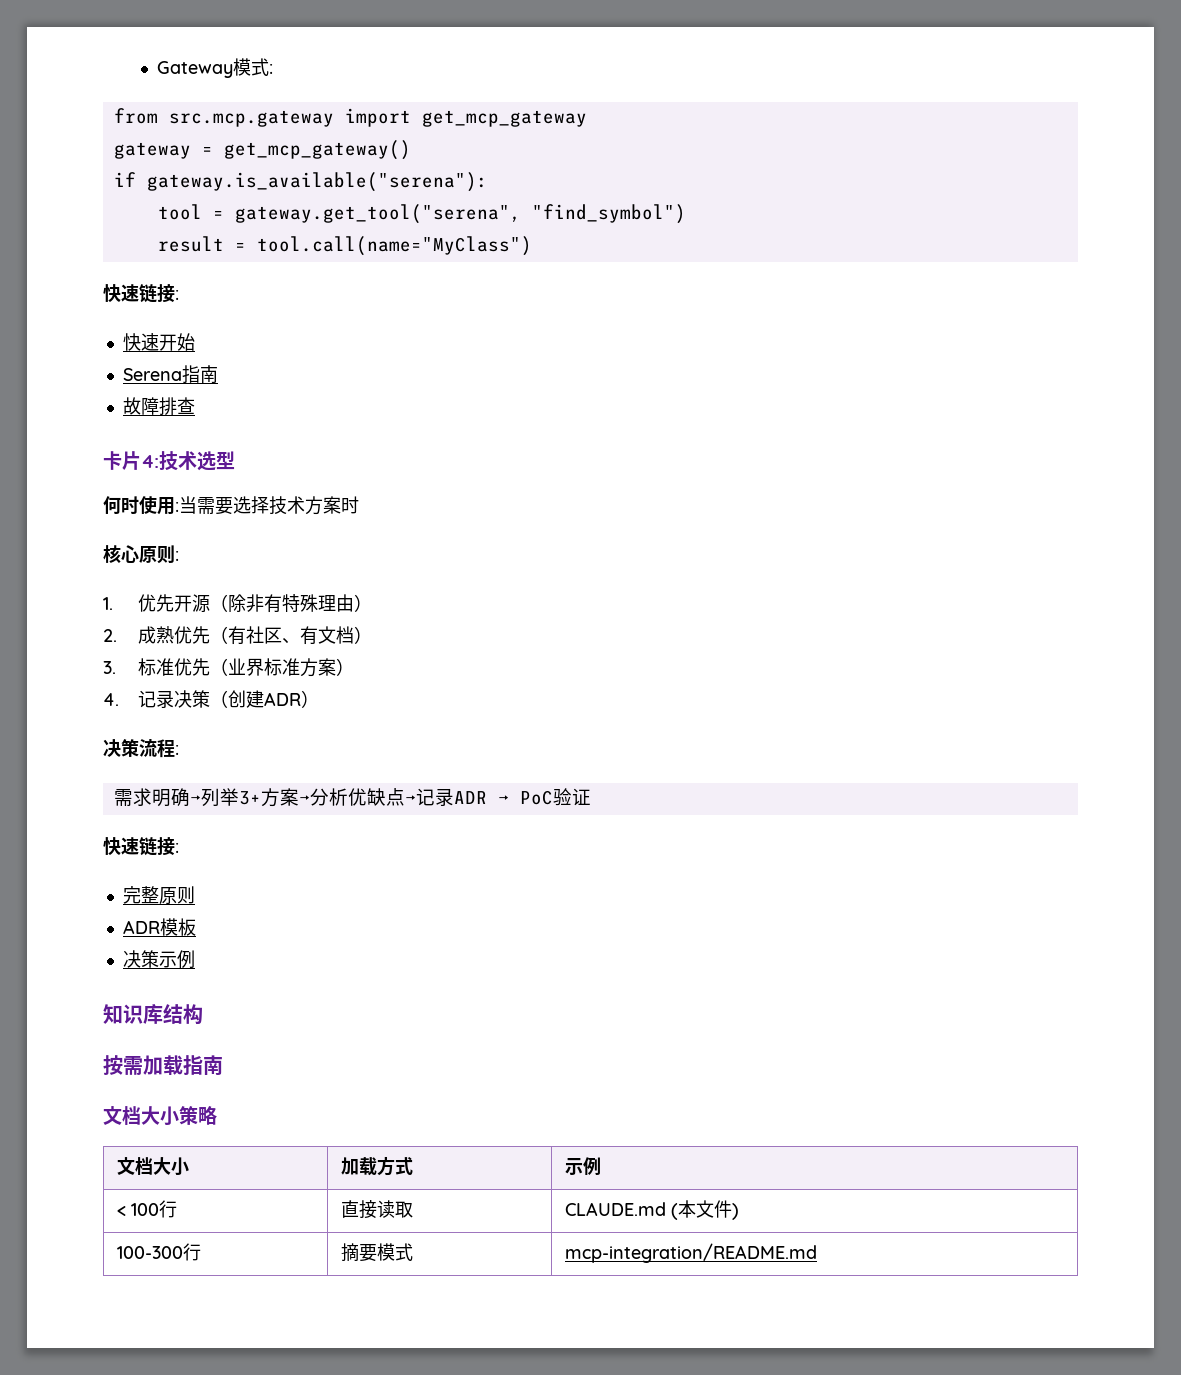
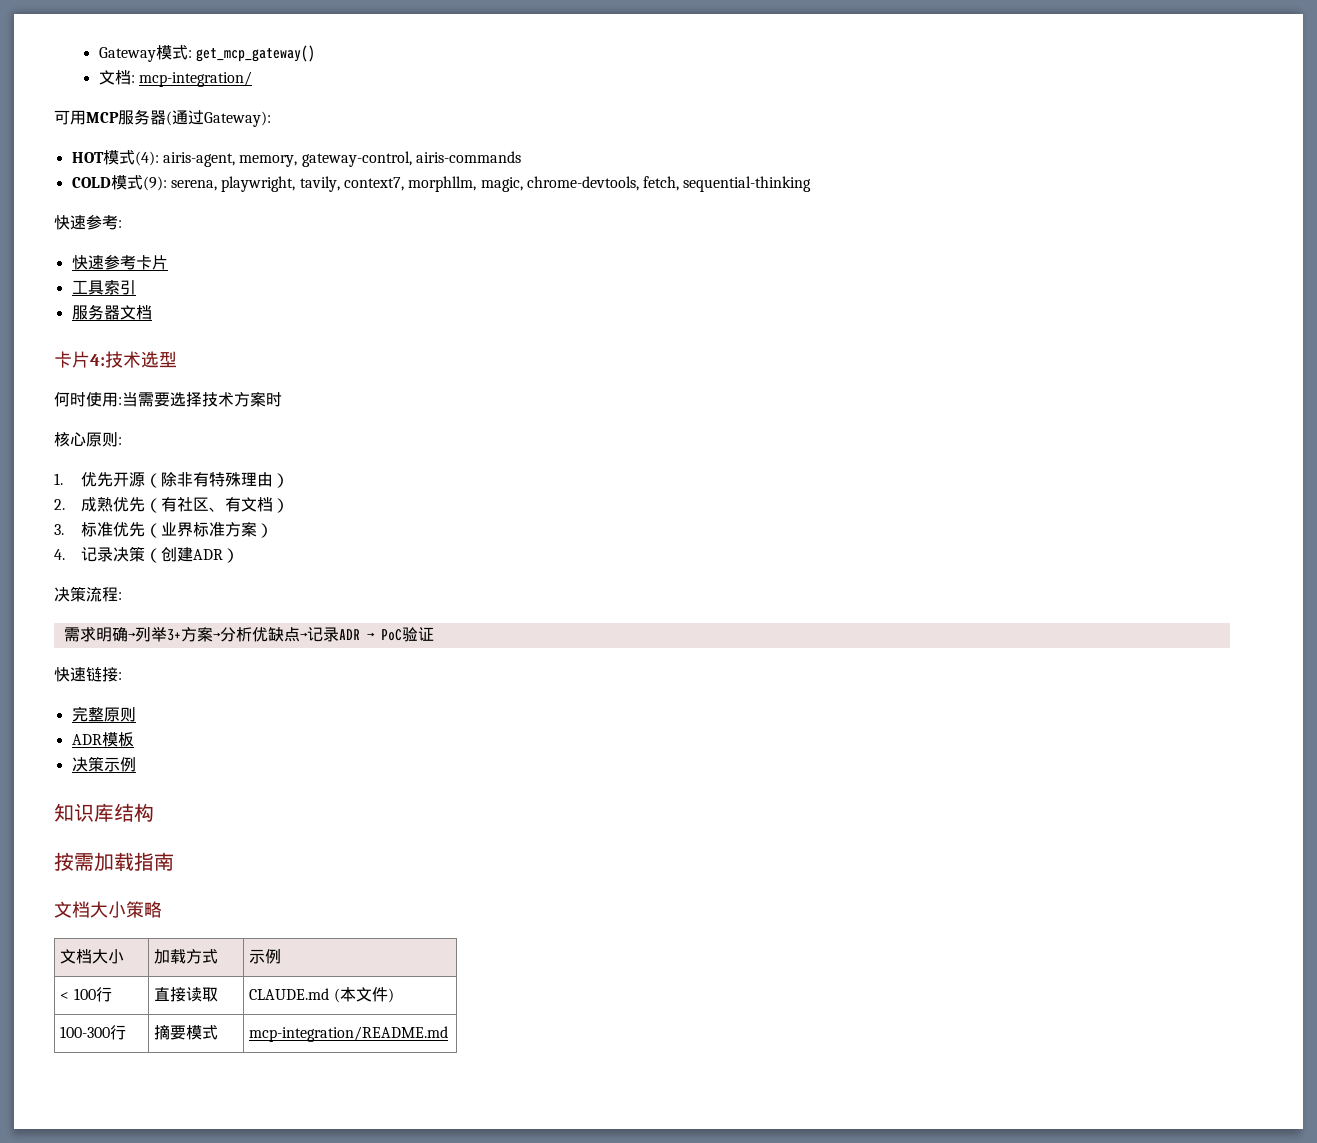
- Gateway模式:
- from src.mcp.gateway import get_mcp_gateway
- gateway = get_mcp_gateway()
- if gateway.is_available("serena"):
- tool = gateway.get_tool("serena", "find_symbol")
- result = tool.call(name="MyClass")
- 快速链接:
+ Gateway模式: get_mcp_gateway()
+ 文档: mcp-integration/
+ 可用MCP服务器(通过Gateway):
+ HOT模式(4): airis-agent, memory, gateway-control, airis-commands
+ COLD模式(9): serena, playwright, tavily, context7, morphllm, magic, chrome-devtools, fetch, sequential-thinking
+ 快速参考:
- 快速开始
- Serena指南
- 故障排查
+ 快速参考卡片
+ 工具索引
+ 服务器文档

